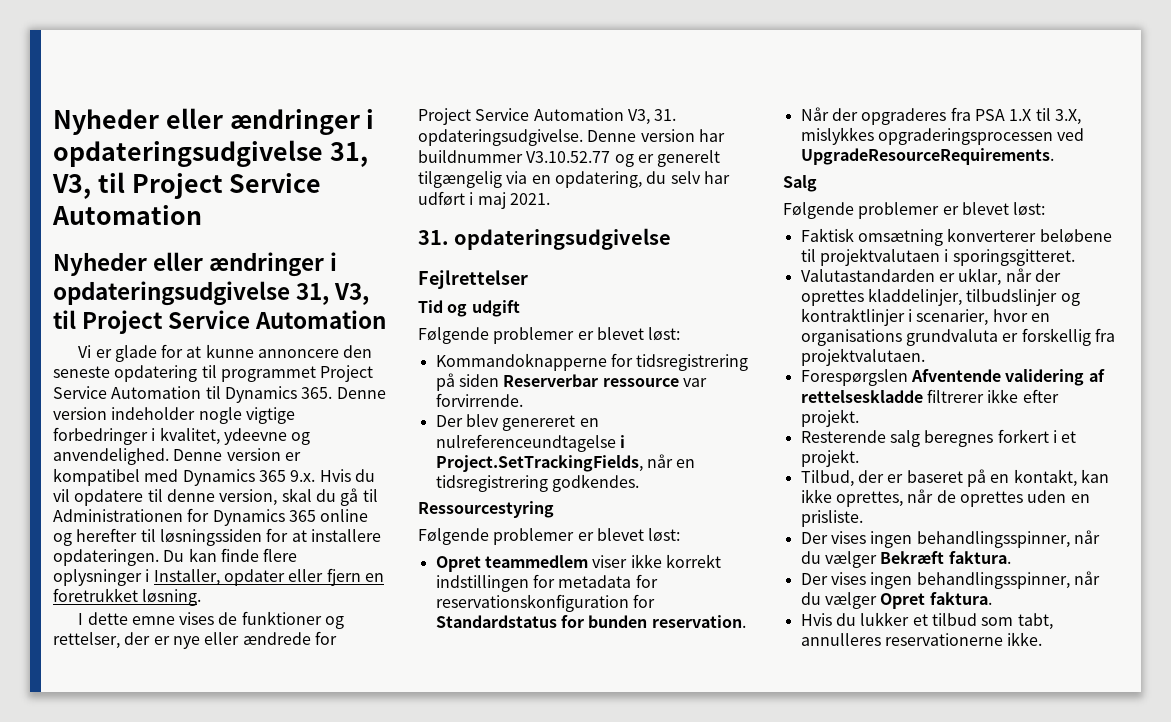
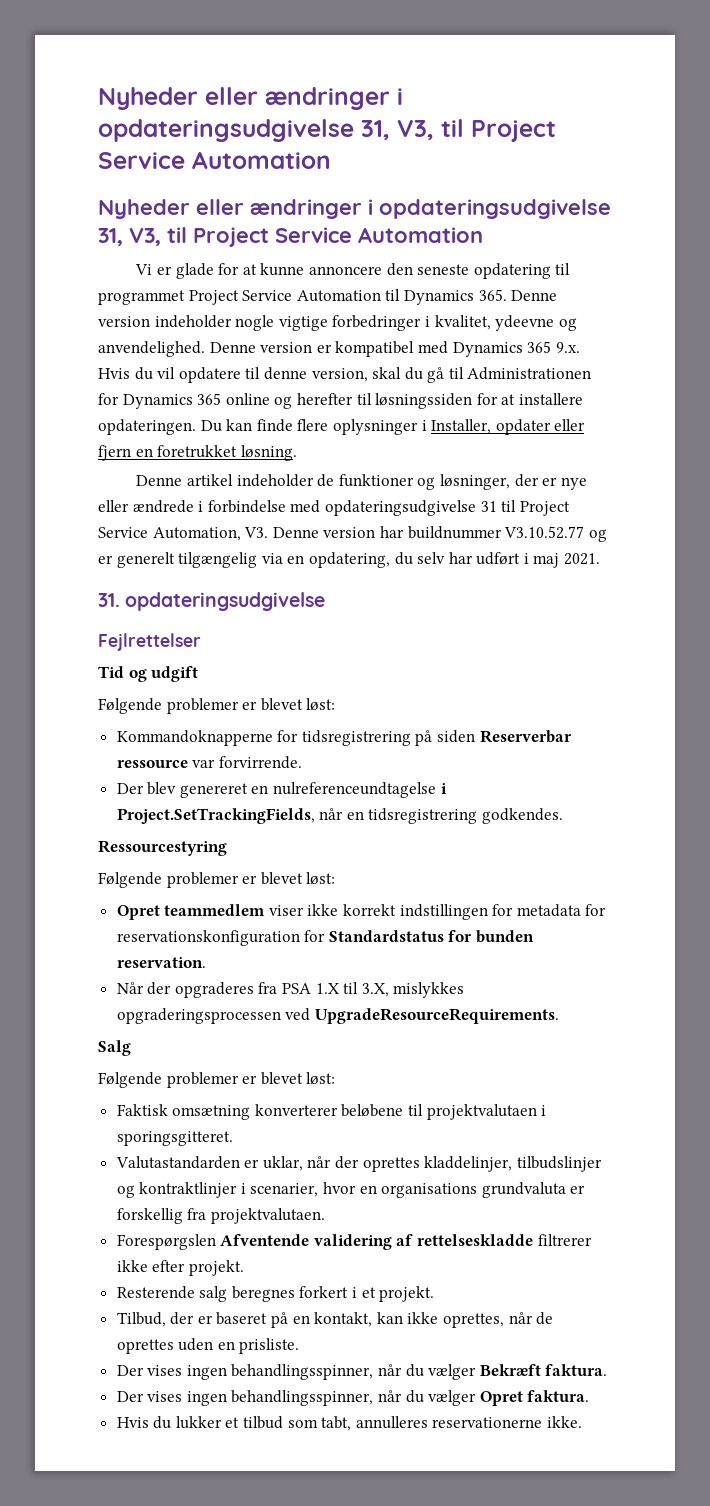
- I dette emne vises de funktioner og rettelser, der er nye eller ændrede for Project Service Automation V3, 31. opdateringsudgivelse. Denne version har buildnummer V3.10.52.77 og er generelt tilgængelig via en opdatering, du selv har udført i maj 2021.
+ Denne artikel indeholder de funktioner og løsninger, der er nye eller ændrede i forbindelse med opdateringsudgivelse 31 til Project Service Automation, V3. Denne version har buildnummer V3.10.52.77 og er generelt tilgængelig via en opdatering, du selv har udført i maj 2021.

